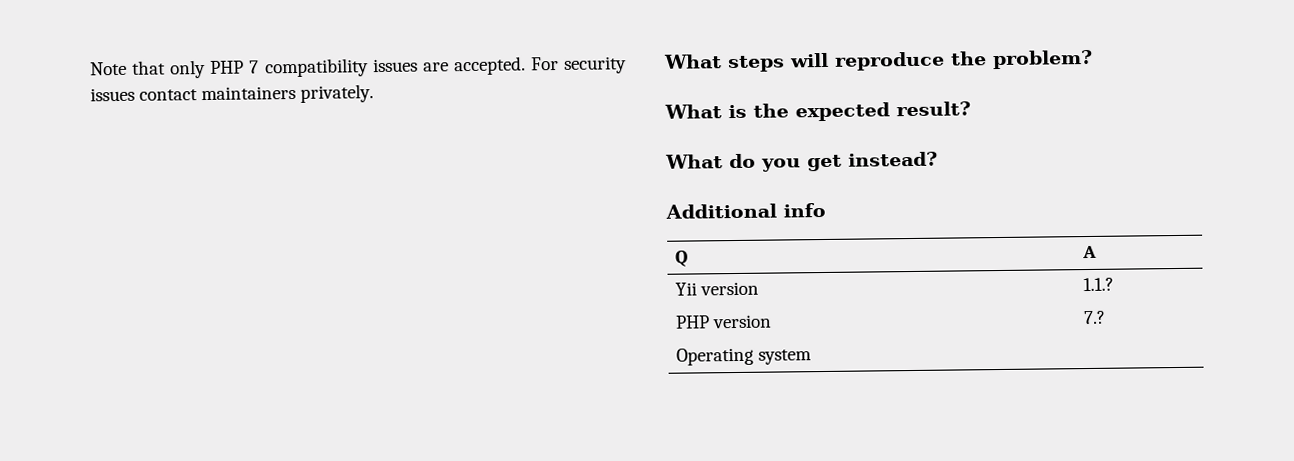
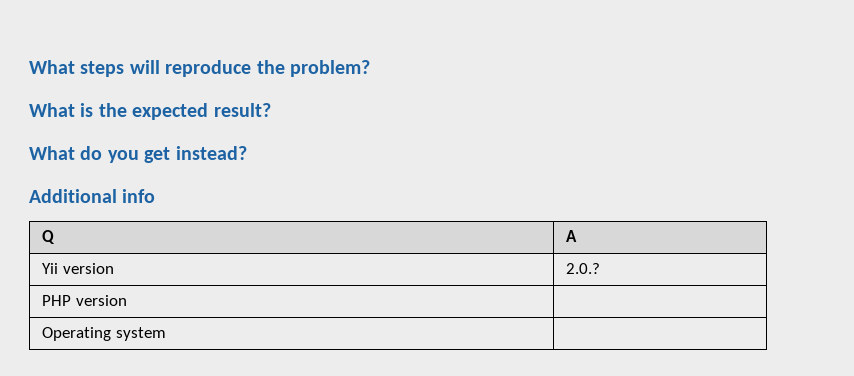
- Note that only PHP 7 compatibility issues are accepted. For security issues contact maintainers privately.
- Yii version | 1.1.?
+ Yii version | 2.0.?
- PHP version | 7.?
+ PHP version |

